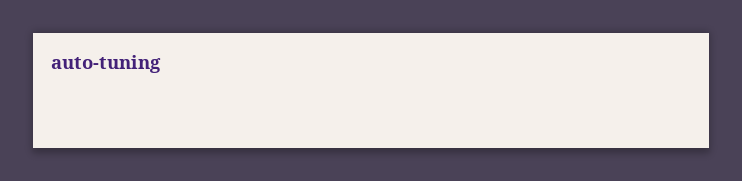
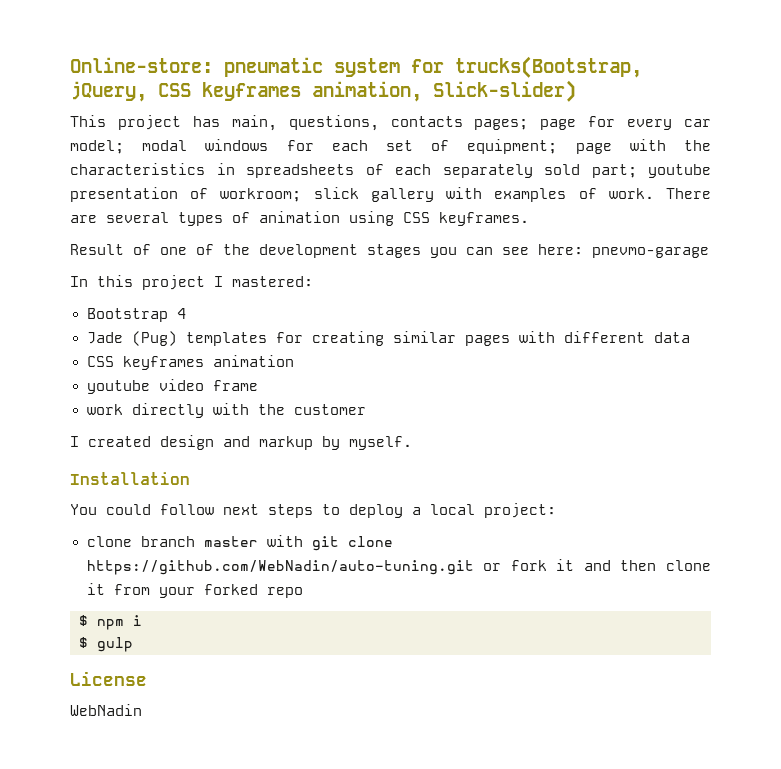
- auto-tuning
+ Online-store: pneumatic system for trucks(Bootstrap, jQuery, CSS keyframes animation, Slick-slider)
+ This project has main, questions, contacts pages; page for every car model; modal windows for each set of equipment; page with the characteristics in spreadsheets of each separately sold part; youtube presentation of workroom; slick gallery with examples of work. There are several types of animation using CSS keyframes.
+ Result of one of the development stages you can see here: pnevmo-garage
+ In this project I mastered:
+ Bootstrap 4
+ Jade (Pug) templates for creating similar pages with different data
+ CSS keyframes animation
+ youtube video frame
+ work directly with the customer
+ I created design and markup by myself.
+ Installation
+ You could follow next steps to deploy a local project:
+ clone branch master with git clone https://github.com/WebNadin/auto-tuning.git or fork it and then clone it from your forked repo
+ $ npm i
+ $ gulp
+ License
+ WebNadin

